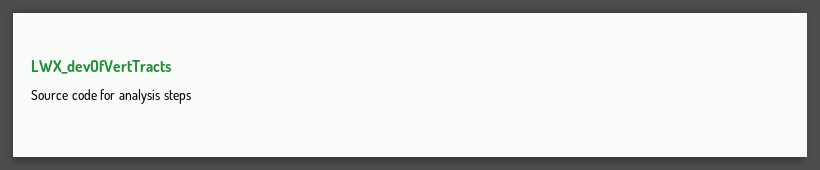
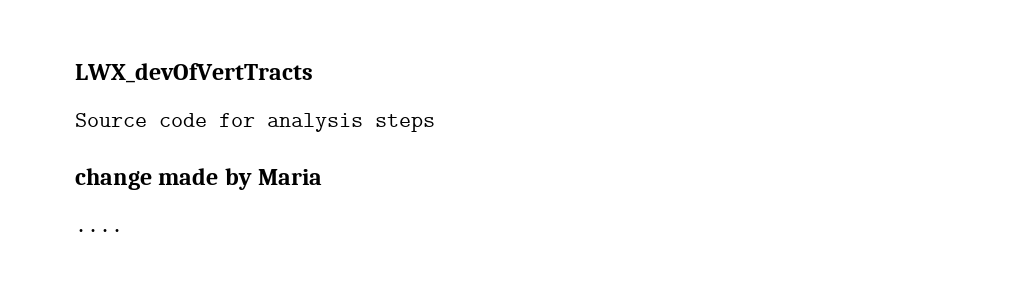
+ change made by Maria
+ ....

